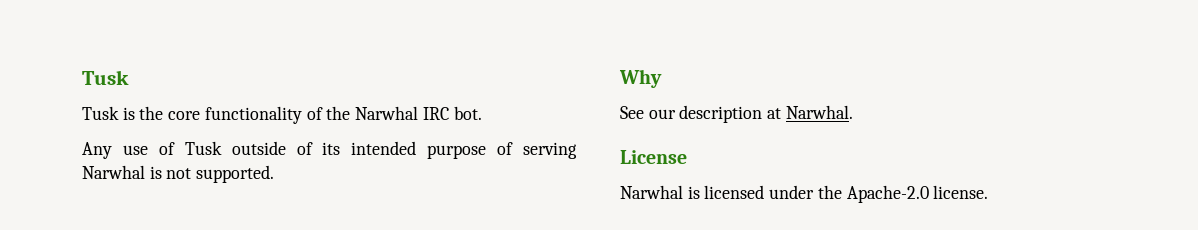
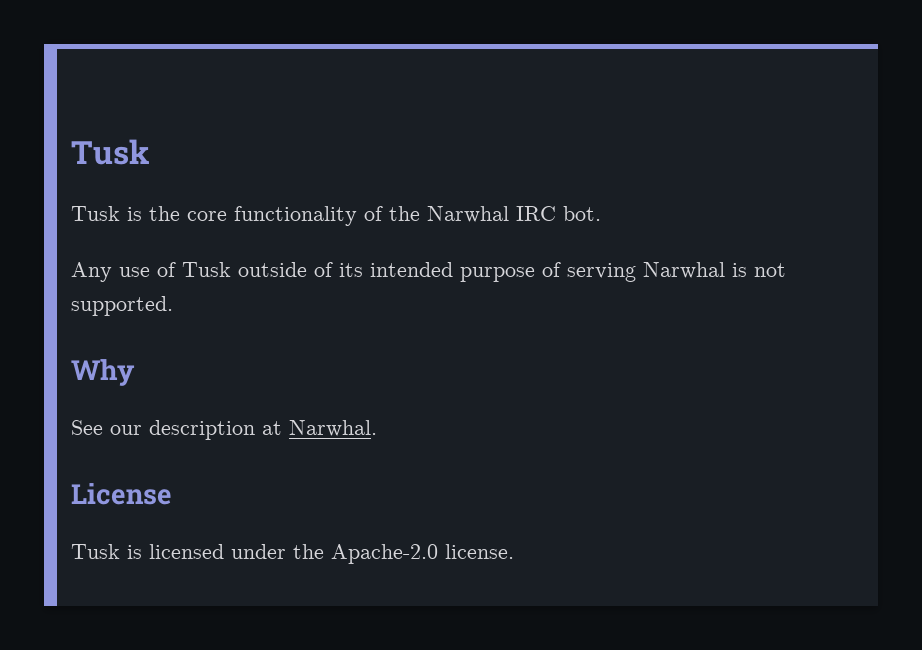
- Narwhal is licensed under the Apache-2.0 license.
+ Tusk is licensed under the Apache-2.0 license.

